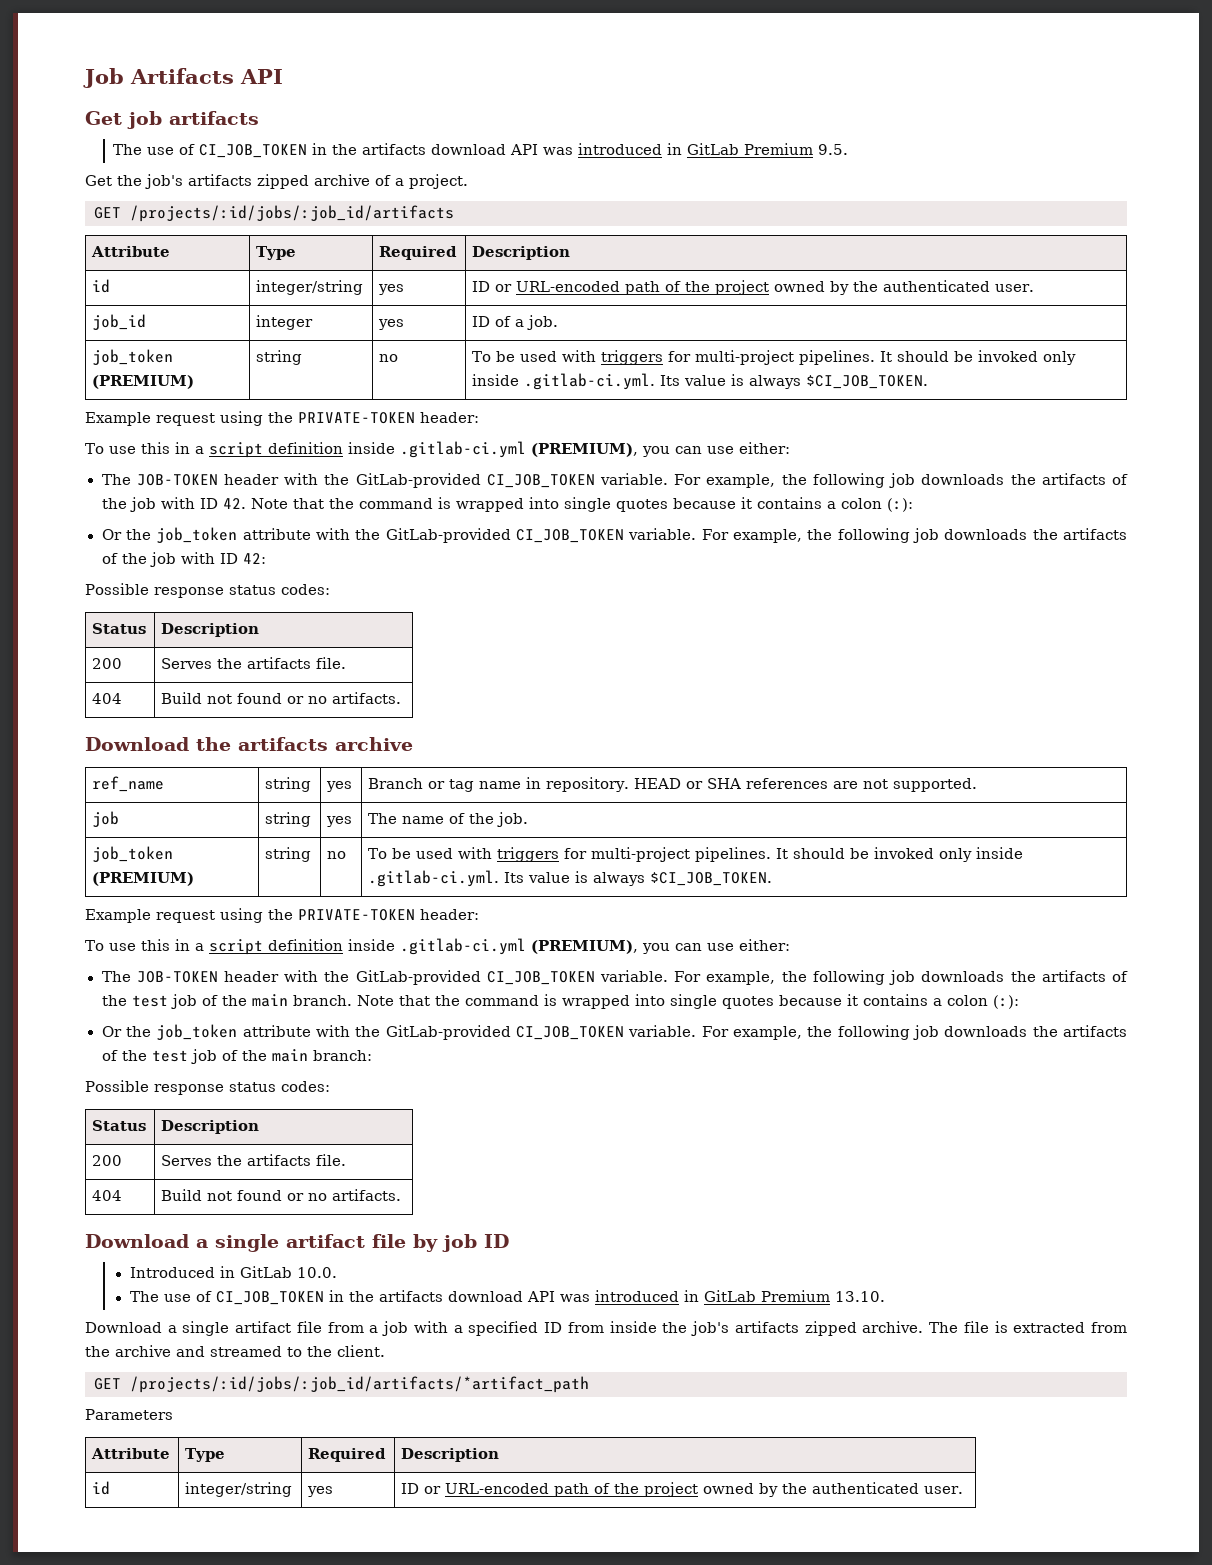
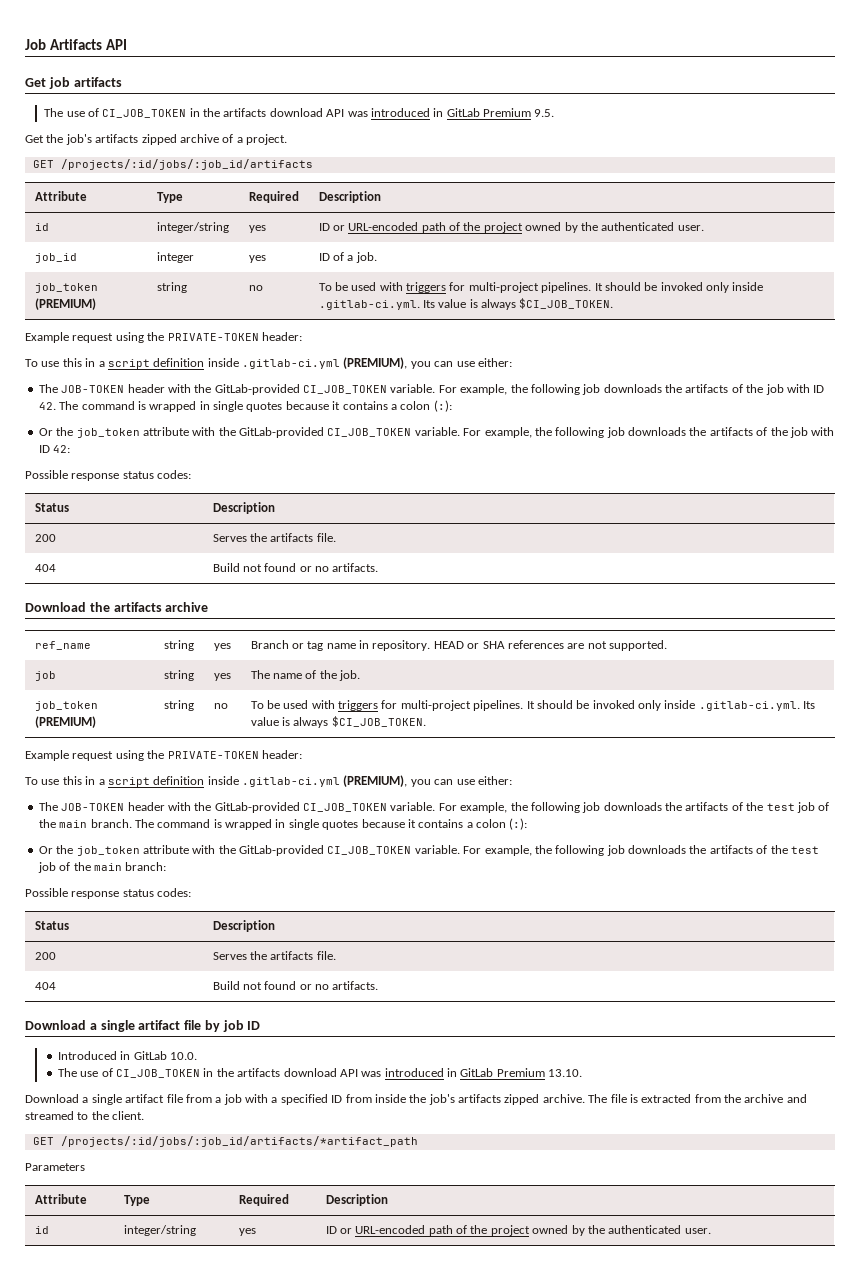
- For example, the following job downloads the artifacts of the job with ID 42. Note that the command is wrapped into single quotes because it contains a colon (:):
+ For example, the following job downloads the artifacts of the job with ID 42. The command is wrapped in single quotes because it contains a colon (:):
- For example, the following job downloads the artifacts of the test job of the main branch. Note that the command is wrapped into single quotes because it contains a colon (:):
+ For example, the following job downloads the artifacts of the test job of the main branch. The command is wrapped in single quotes because it contains a colon (:):

